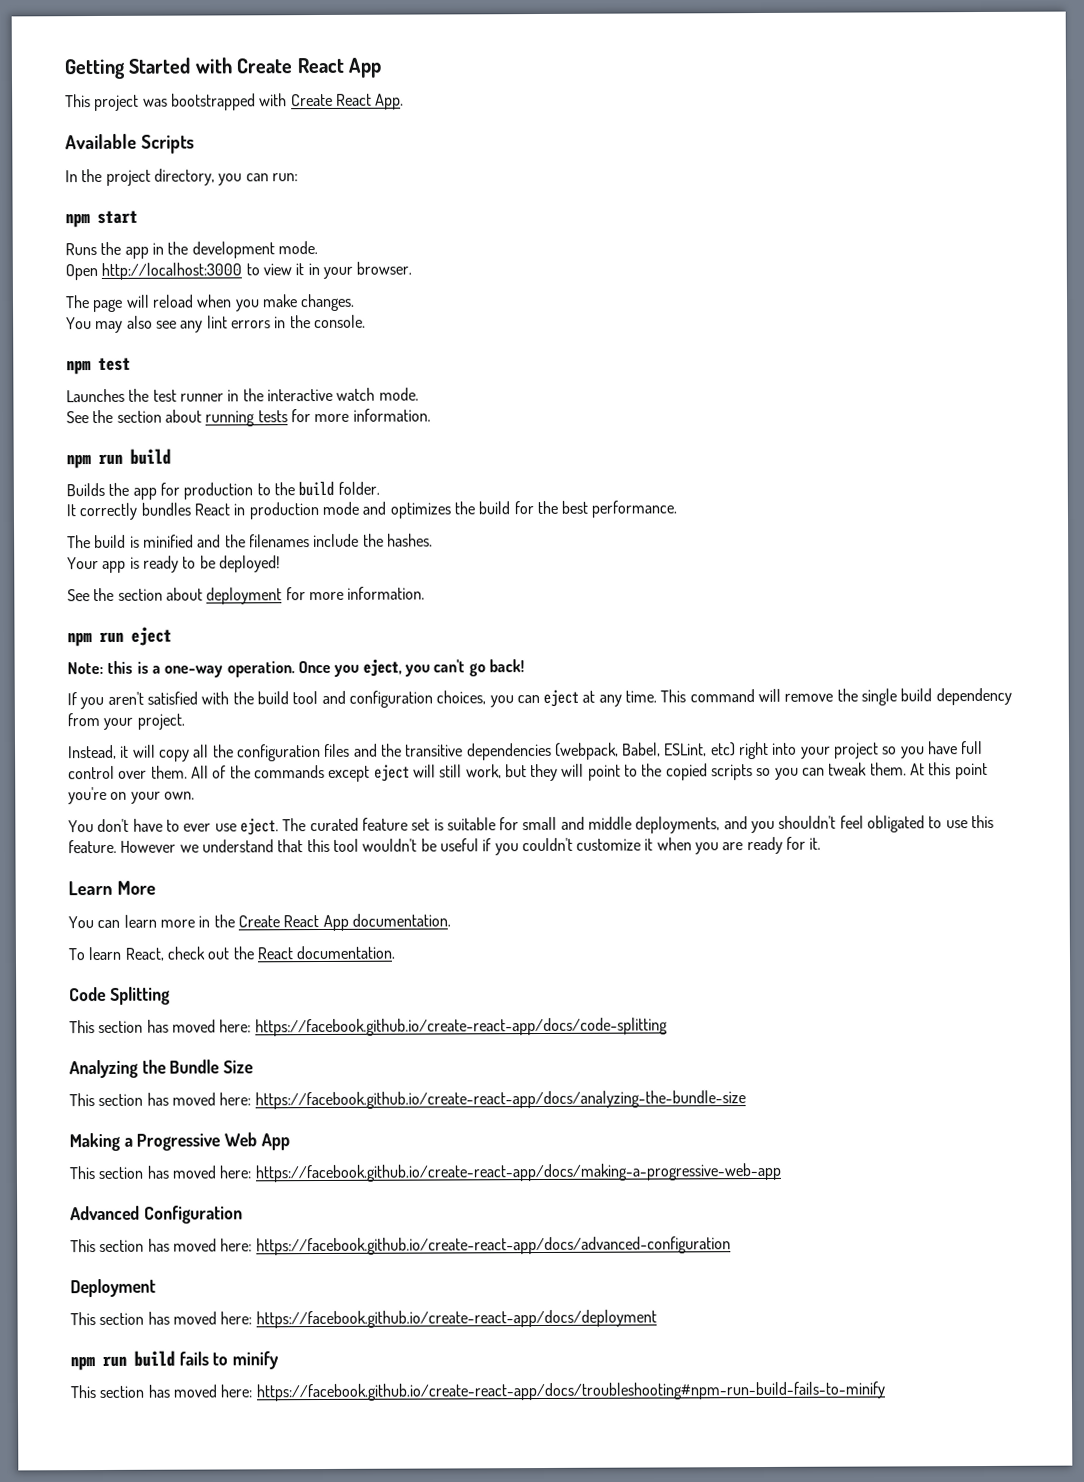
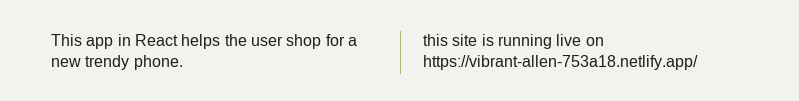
- Getting Started with Create React App
- This project was bootstrapped with Create React App.
- Available Scripts
- In the project directory, you can run:
- npm start
- Runs the app in the development mode.
- Open http://localhost:3000 to view it in your browser.
- The page will reload when you make changes.
- You may also see any lint errors in the console.
- npm test
- Launches the test runner in the interactive watch mode.
- See the section about running tests for more information.
- npm run build
- Builds the app for production to the build folder.
- It correctly bundles React in production mode and optimizes the build for the best performance.
- The build is minified and the filenames include the hashes.
- Your app is ready to be deployed!
- See the section about deployment for more information.
- npm run eject
- Note: this is a one-way operation. Once you eject, you can't go back!
- If you aren't satisfied with the build tool and configuration choices, you can eject at any time. This command will remove the single build dependency from your project.
- Instead, it will copy all the configuration files and the transitive dependencies (webpack, Babel, ESLint, etc) right into your project so you have full control over them. All of the commands except eject will still work, but they will point to the copied scripts so you can tweak them. At this point you're on your own.
- You don't have to ever use eject. The curated feature set is suitable for small and middle deployments, and you shouldn't feel obligated to use this feature. However we understand that this tool wouldn't be useful if you couldn't customize it when you are ready for it.
- Learn More
- You can learn more in the Create React App documentation.
- To learn React, check out the React documentation.
- Code Splitting
- This section has moved here: https://facebook.github.io/create-react-app/docs/code-splitting
- Analyzing the Bundle Size
- This section has moved here: https://facebook.github.io/create-react-app/docs/analyzing-the-bundle-size
- Making a Progressive Web App
- This section has moved here: https://facebook.github.io/create-react-app/docs/making-a-progressive-web-app
- Advanced Configuration
- This section has moved here: https://facebook.github.io/create-react-app/docs/advanced-configuration
- Deployment
- This section has moved here: https://facebook.github.io/create-react-app/docs/deployment
- npm run build fails to minify
- This section has moved here: https://facebook.github.io/create-react-app/docs/troubleshooting#npm-run-build-fails-to-minify
+ This app in React helps the user shop for a new trendy phone.
+ this site is running live on https://vibrant-allen-753a18.netlify.app/

